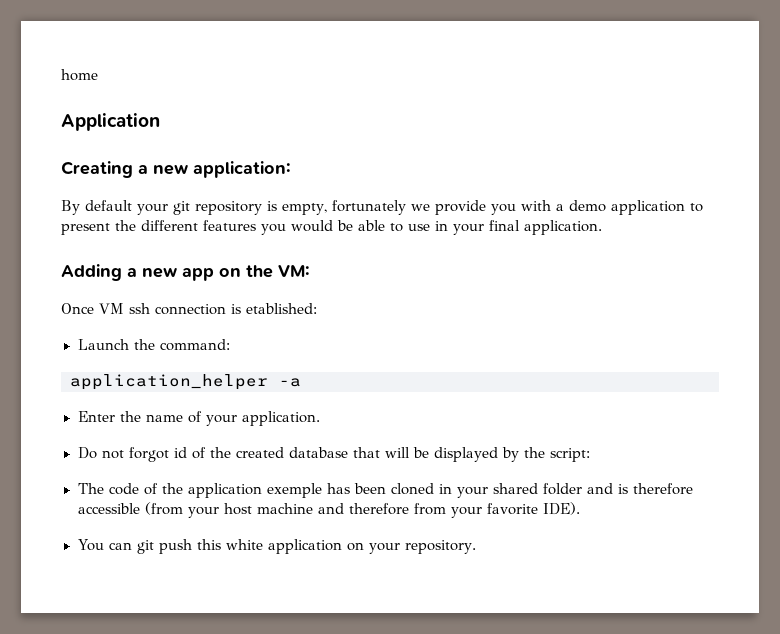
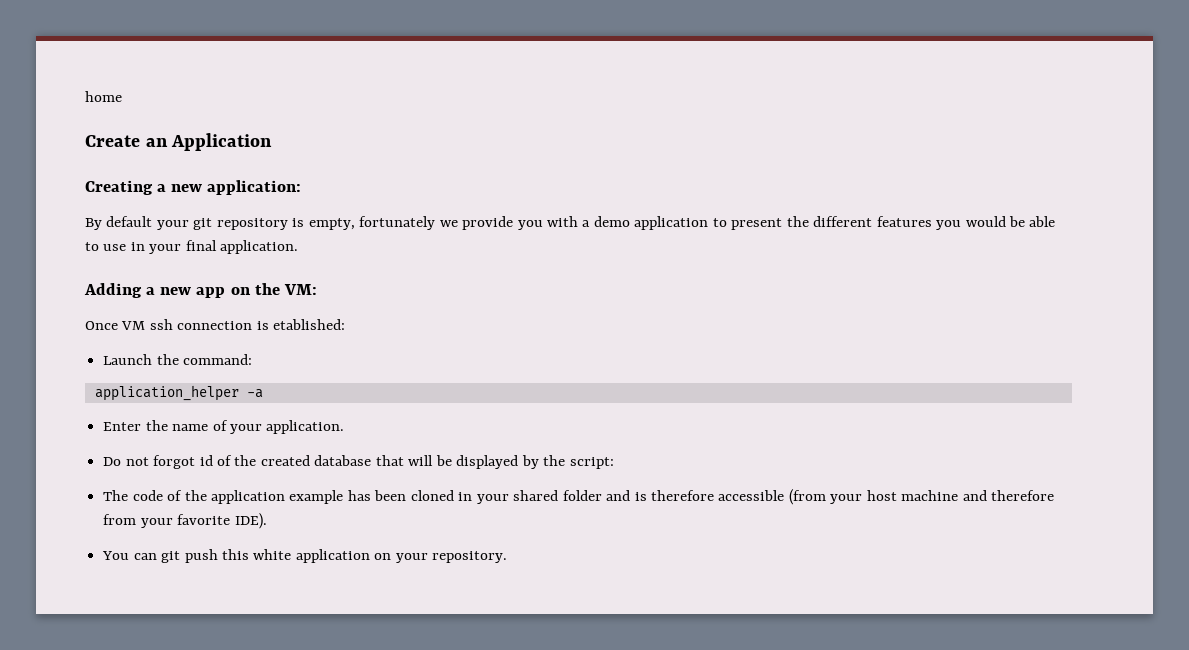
- Application
+ Create an Application
- The code of the application exemple has been cloned in your shared folder and is therefore accessible (from your host machine and therefore from your favorite IDE).
+ The code of the application example has been cloned in your shared folder and is therefore accessible (from your host machine and therefore from your favorite IDE).

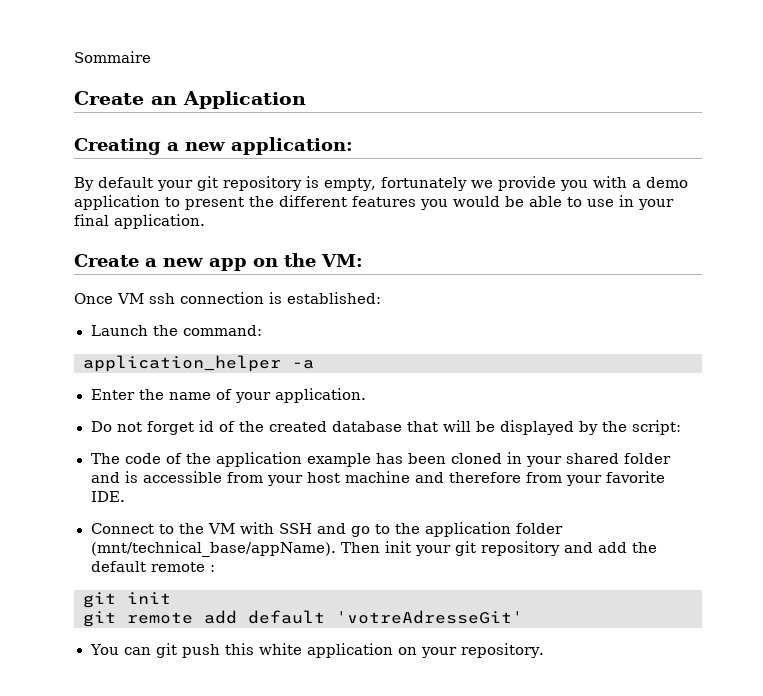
- home
+ Sommaire
- Adding a new app on the VM:
+ Create a new app on the VM:
- Once VM ssh connection is etablished:
+ Once VM ssh connection is established:
- Do not forgot id of the created database that will be displayed by the script:
+ Do not forget id of the created database that will be displayed by the script:
- The code of the application example has been cloned in your shared folder and is therefore accessible (from your host machine and therefore from your favorite IDE).
+ The code of the application example has been cloned in your shared folder and is accessible from your host machine and therefore from your favorite IDE.
+ Connect to the VM with SSH and go to the application folder (mnt/technical_base/appName). Then init your git repository and add the default remote :
+ git init
+ git remote add default 'votreAdresseGit'

